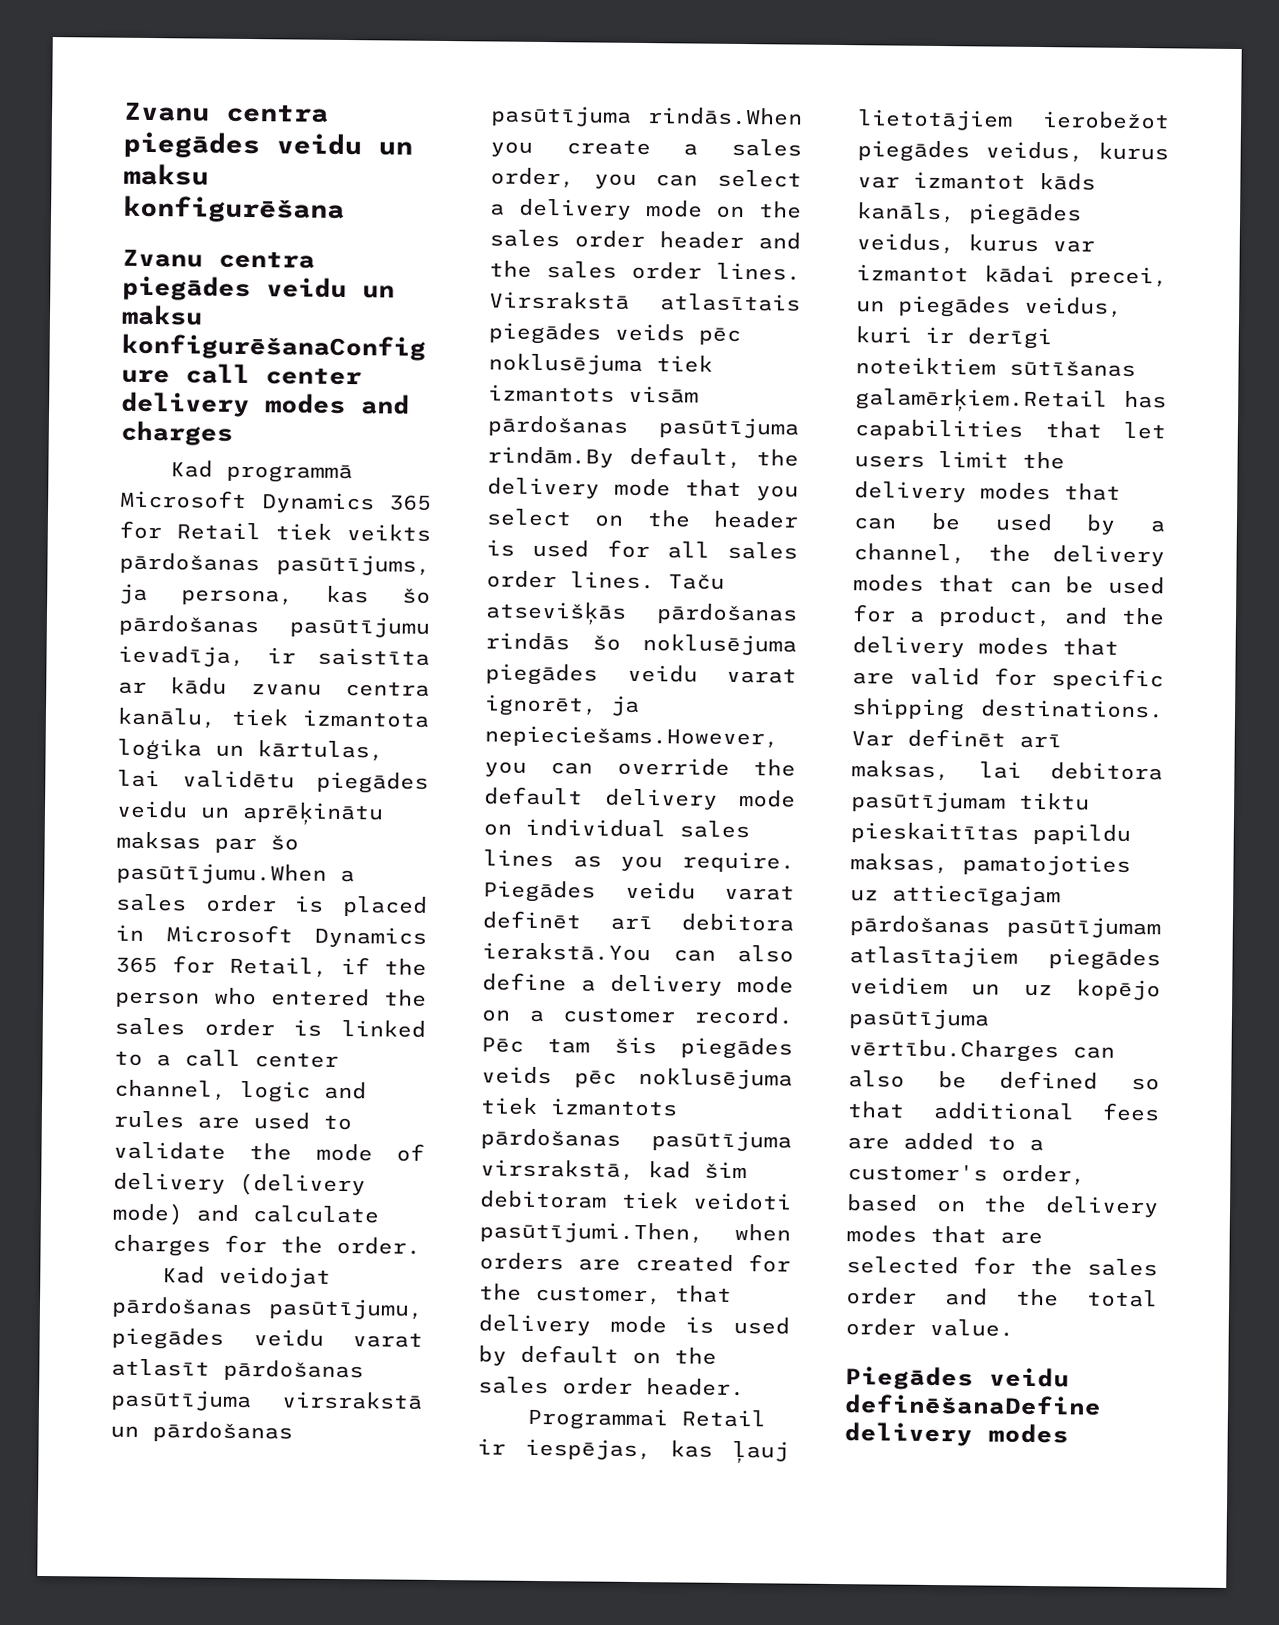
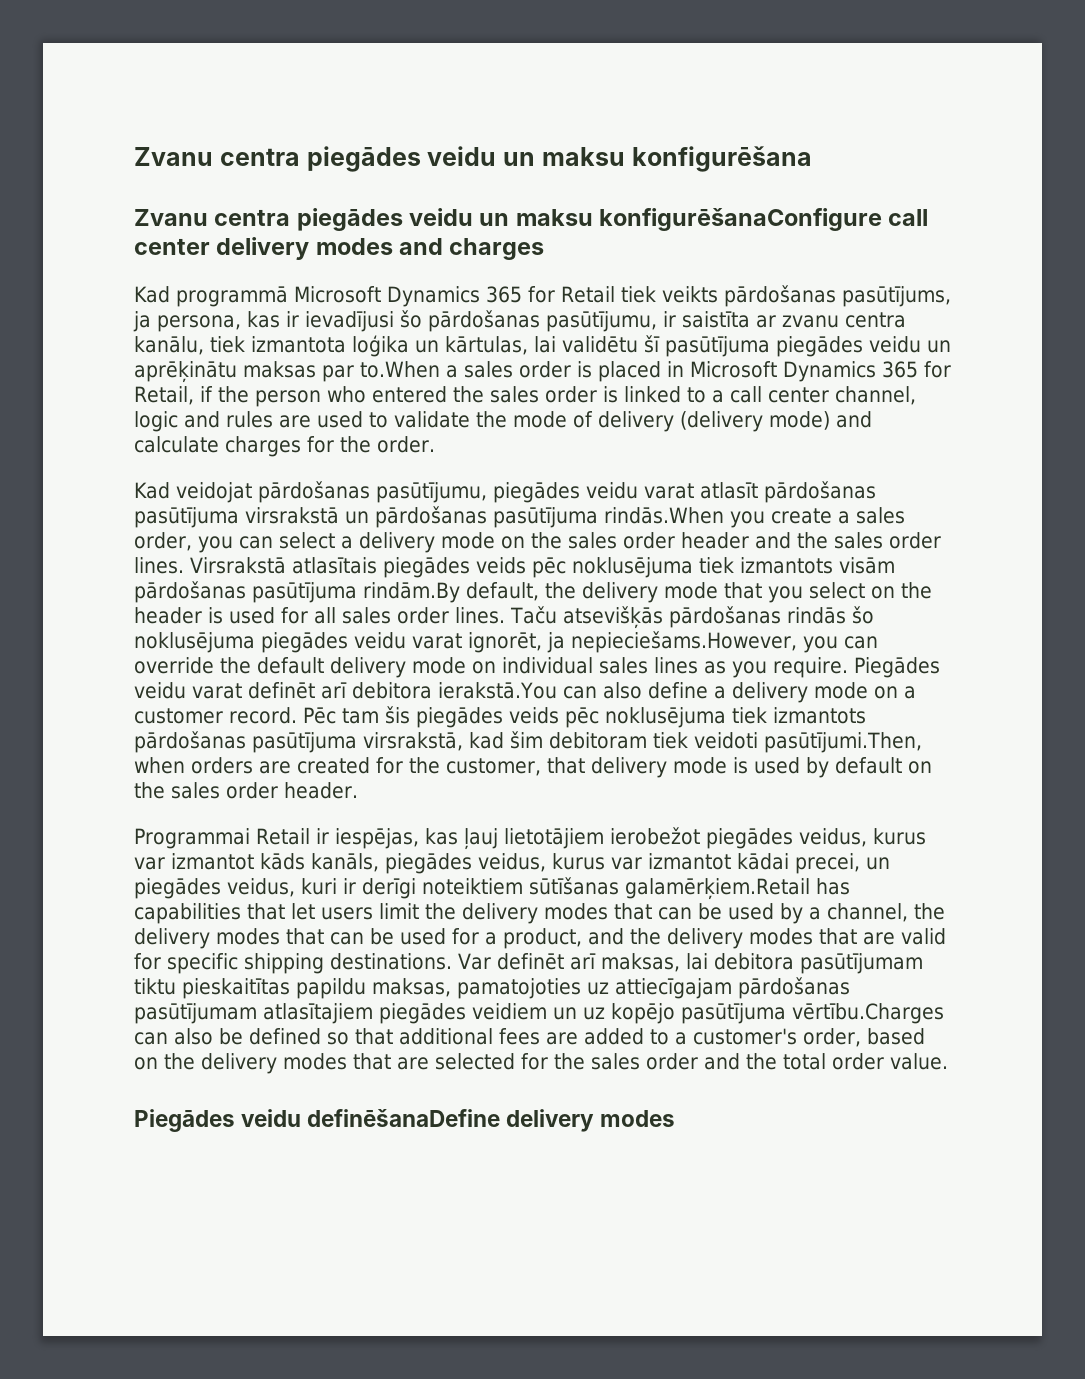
- Kad programmā Microsoft Dynamics 365 for Retail tiek veikts pārdošanas pasūtījums, ja persona, kas šo pārdošanas pasūtījumu ievadīja, ir saistīta ar kādu zvanu centra kanālu, tiek izmantota loģika un kārtulas, lai validētu piegādes veidu un aprēķinātu maksas par šo pasūtījumu.When a sales order is placed in Microsoft Dynamics 365 for Retail, if the person who entered the sales order is linked to a call center channel, logic and rules are used to validate the mode of delivery (delivery mode) and calculate charges for the order.
+ Kad programmā Microsoft Dynamics 365 for Retail tiek veikts pārdošanas pasūtījums, ja persona, kas ir ievadījusi šo pārdošanas pasūtījumu, ir saistīta ar zvanu centra kanālu, tiek izmantota loģika un kārtulas, lai validētu šī pasūtījuma piegādes veidu un aprēķinātu maksas par to.When a sales order is placed in Microsoft Dynamics 365 for Retail, if the person who entered the sales order is linked to a call center channel, logic and rules are used to validate the mode of delivery (delivery mode) and calculate charges for the order.

